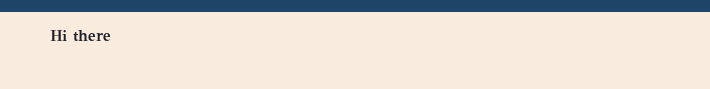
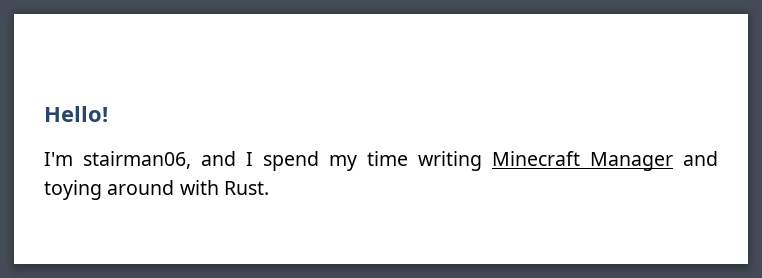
- Hi there
+ Hello!
+ I'm stairman06, and I spend my time writing Minecraft Manager and toying around with Rust.

